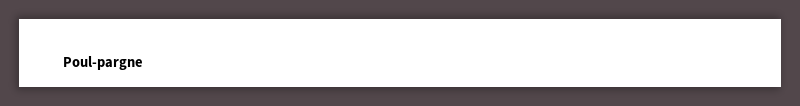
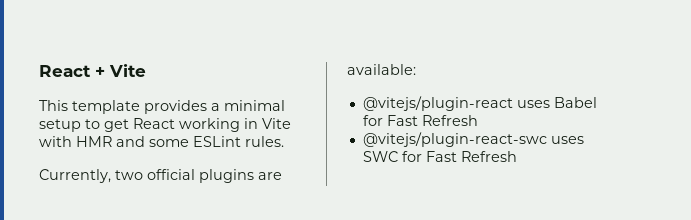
- Poul-pargne
+ React + Vite
+ This template provides a minimal setup to get React working in Vite with HMR and some ESLint rules.
+ Currently, two official plugins are available:
+ @vitejs/plugin-react uses Babel for Fast Refresh
+ @vitejs/plugin-react-swc uses SWC for Fast Refresh

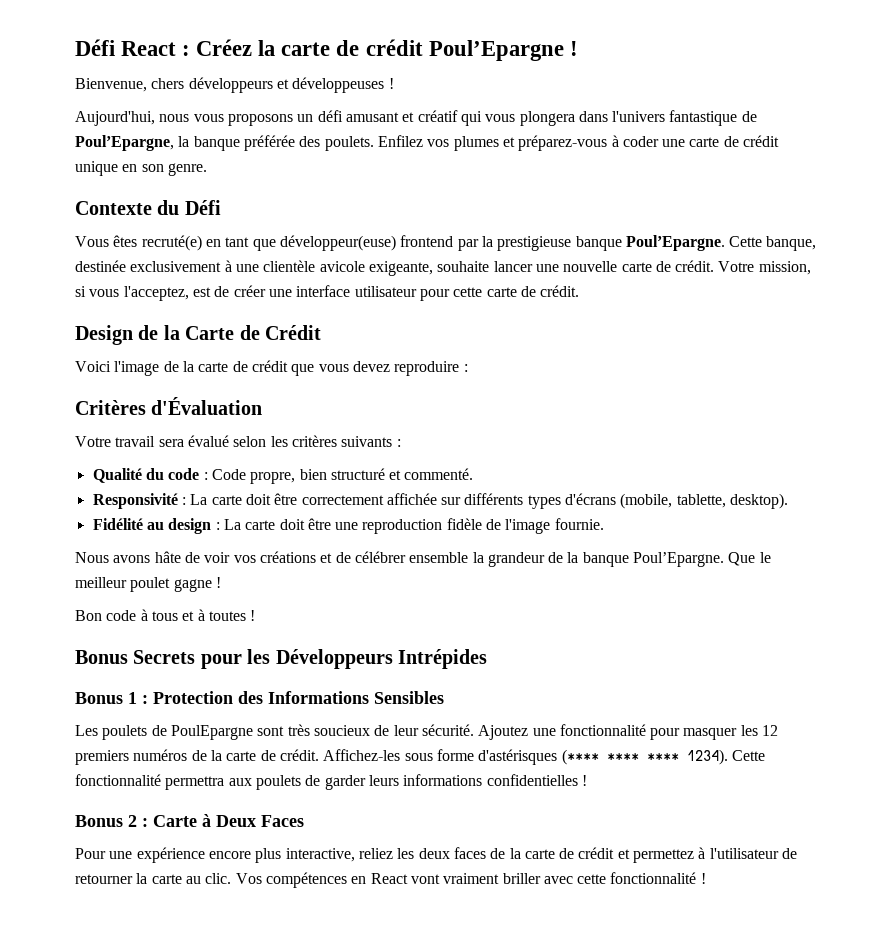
- React + Vite
- This template provides a minimal setup to get React working in Vite with HMR and some ESLint rules.
- Currently, two official plugins are available:
- @vitejs/plugin-react uses Babel for Fast Refresh
- @vitejs/plugin-react-swc uses SWC for Fast Refresh
+ Défi React : Créez la carte de crédit Poul’Epargne !
+ Bienvenue, chers développeurs et développeuses !
+ Aujourd'hui, nous vous proposons un défi amusant et créatif qui vous plongera dans l'univers fantastique de Poul’Epargne, la banque préférée des poulets. Enfilez vos plumes et préparez-vous à coder une carte de crédit unique en son genre.
+ Contexte du Défi
+ Vous êtes recruté(e) en tant que développeur(euse) frontend par la prestigieuse banque Poul’Epargne. Cette banque, destinée exclusivement à une clientèle avicole exigeante, souhaite lancer une nouvelle carte de crédit. Votre mission, si vous l'acceptez, est de créer une interface utilisateur pour cette carte de crédit.
+ Design de la Carte de Crédit
+ Voici l'image de la carte de crédit que vous devez reproduire :
+ Critères d'Évaluation
+ Votre travail sera évalué selon les critères suivants :
+ Qualité du code : Code propre, bien structuré et commenté.
+ Responsivité : La carte doit être correctement affichée sur différents types d'écrans (mobile, tablette, desktop).
+ Fidélité au design : La carte doit être une reproduction fidèle de l'image fournie.
+ Nous avons hâte de voir vos créations et de célébrer ensemble la grandeur de la banque Poul’Epargne. Que le meilleur poulet gagne !
+ Bon code à tous et à toutes !
+ Bonus Secrets pour les Développeurs Intrépides
+ Bonus 1 : Protection des Informations Sensibles
+ Les poulets de PoulEpargne sont très soucieux de leur sécurité. Ajoutez une fonctionnalité pour masquer les 12 premiers numéros de la carte de crédit. Affichez-les sous forme d'astérisques (**** **** **** 1234). Cette fonctionnalité permettra aux poulets de garder leurs informations confidentielles !
+ Bonus 2 : Carte à Deux Faces
+ Pour une expérience encore plus interactive, reliez les deux faces de la carte de crédit et permettez à l'utilisateur de retourner la carte au clic. Vos compétences en React vont vraiment briller avec cette fonctionnalité !

